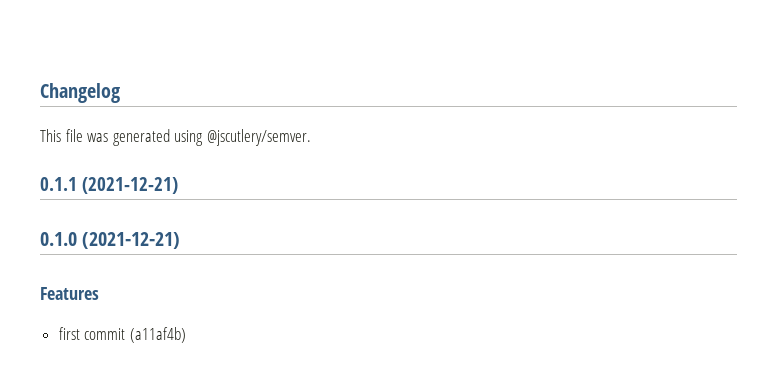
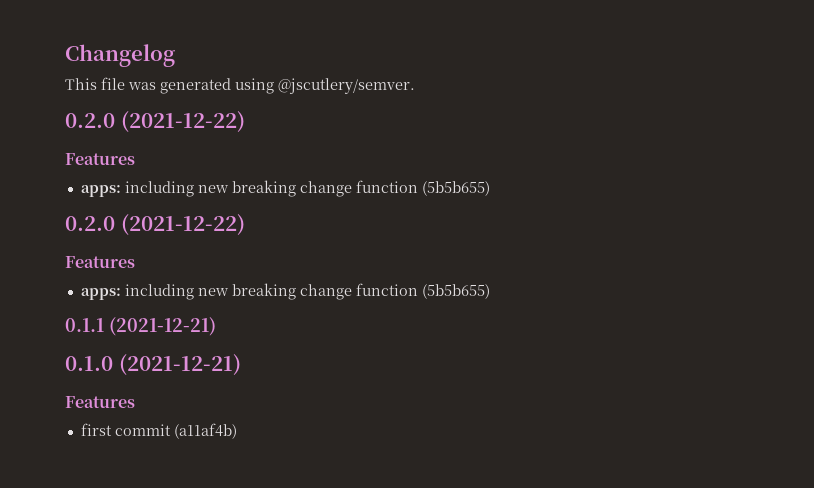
  This file was generated using @jscutlery/semver.
+ 0.2.0 (2021-12-22)
+ Features
+ apps: including new breaking change function (5b5b655)
+ 0.2.0 (2021-12-22)
+ Features
+ apps: including new breaking change function (5b5b655)

